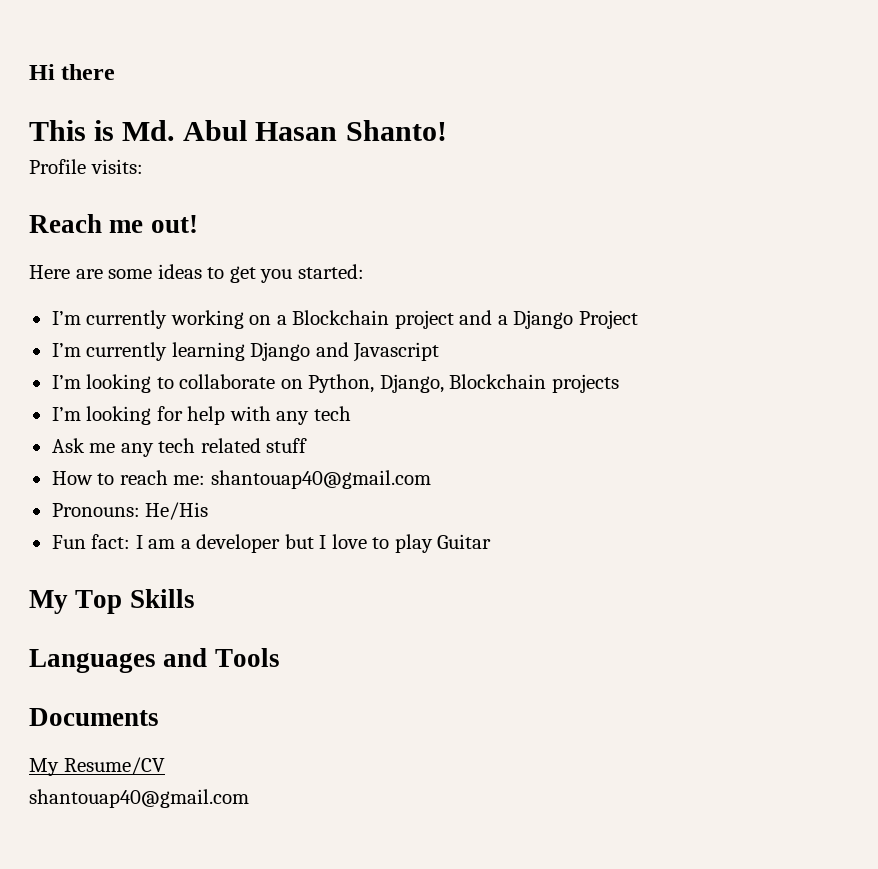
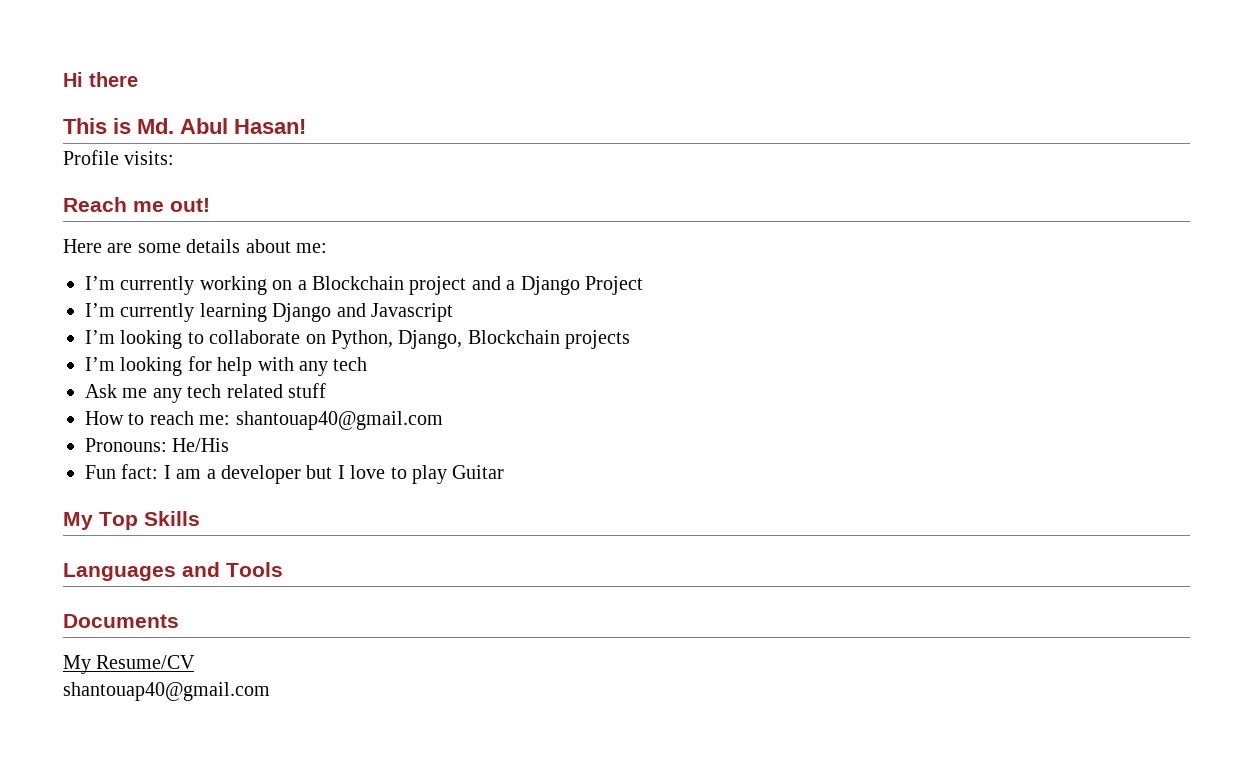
- This is Md. Abul Hasan Shanto!
+ This is Md. Abul Hasan!
- Here are some ideas to get you started:
+ Here are some details about me:

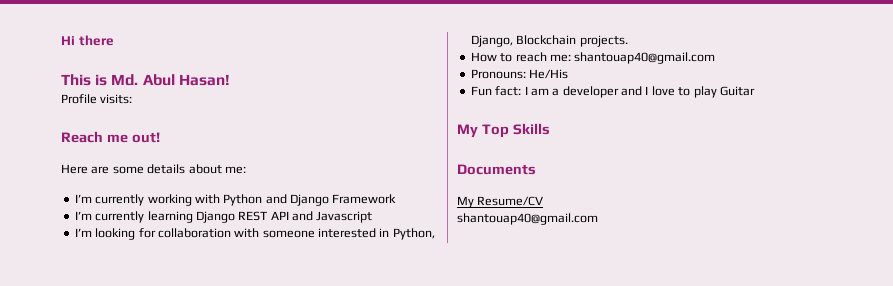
- I’m currently working on a Blockchain project and a Django Project
+ I’m currently working with Python and Django Framework
- I’m currently learning Django and Javascript
+ I’m currently learning Django REST API and Javascript
- I’m looking to collaborate on Python, Django, Blockchain projects
- I’m looking for help with any tech
- Ask me any tech related stuff
+ I’m looking for collaboration with someone interested in Python, Django, Blockchain projects.
- Fun fact: I am a developer but I love to play Guitar
+ Fun fact: I am a developer and I love to play Guitar
- Languages and Tools

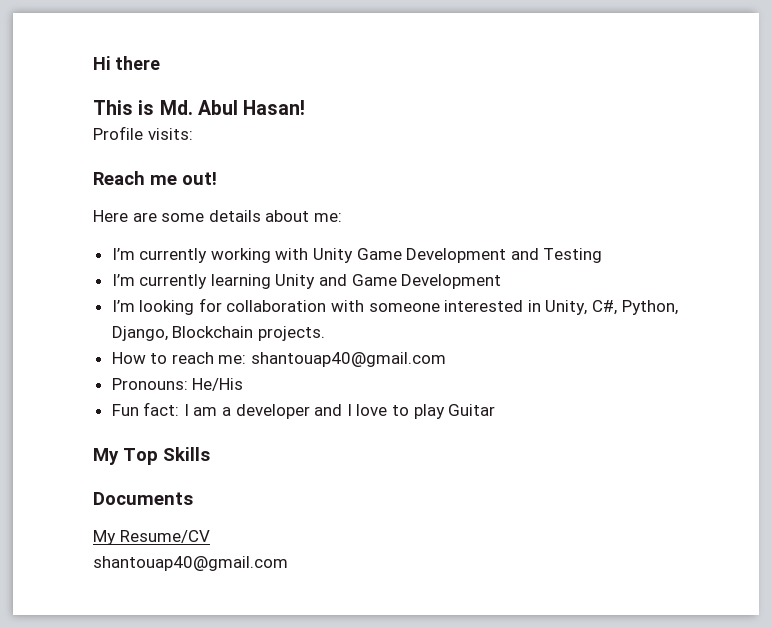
- I’m currently working with Python and Django Framework
- I’m currently learning Django REST API and Javascript
+ I’m currently working with Unity Game Development and Testing
+ I’m currently learning Unity and Game Development
- I’m looking for collaboration with someone interested in Python, Django, Blockchain projects.
+ I’m looking for collaboration with someone interested in Unity, C#, Python, Django, Blockchain projects.

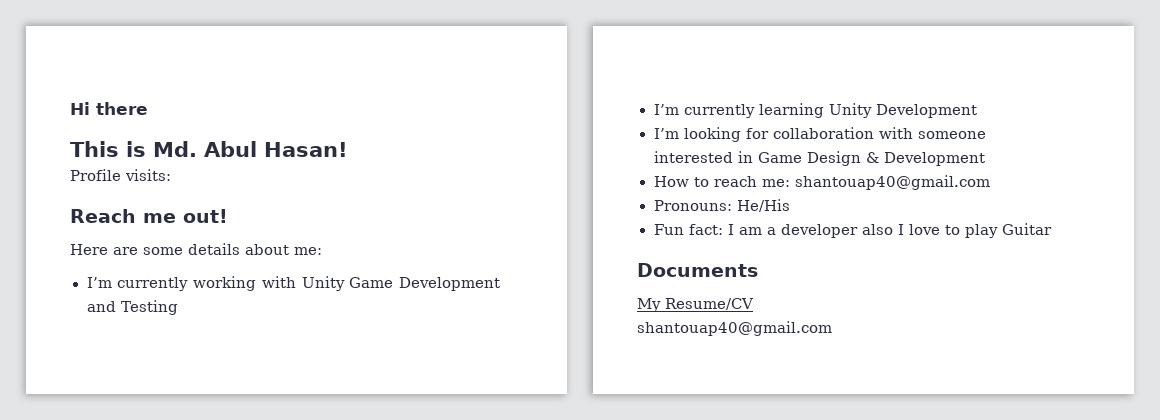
- I’m currently learning Unity and Game Development
+ I’m currently learning Unity Development
- I’m looking for collaboration with someone interested in Unity, C#, Python, Django, Blockchain projects.
+ I’m looking for collaboration with someone interested in Game Design & Development
- Fun fact: I am a developer and I love to play Guitar
+ Fun fact: I am a developer also I love to play Guitar
- My Top Skills

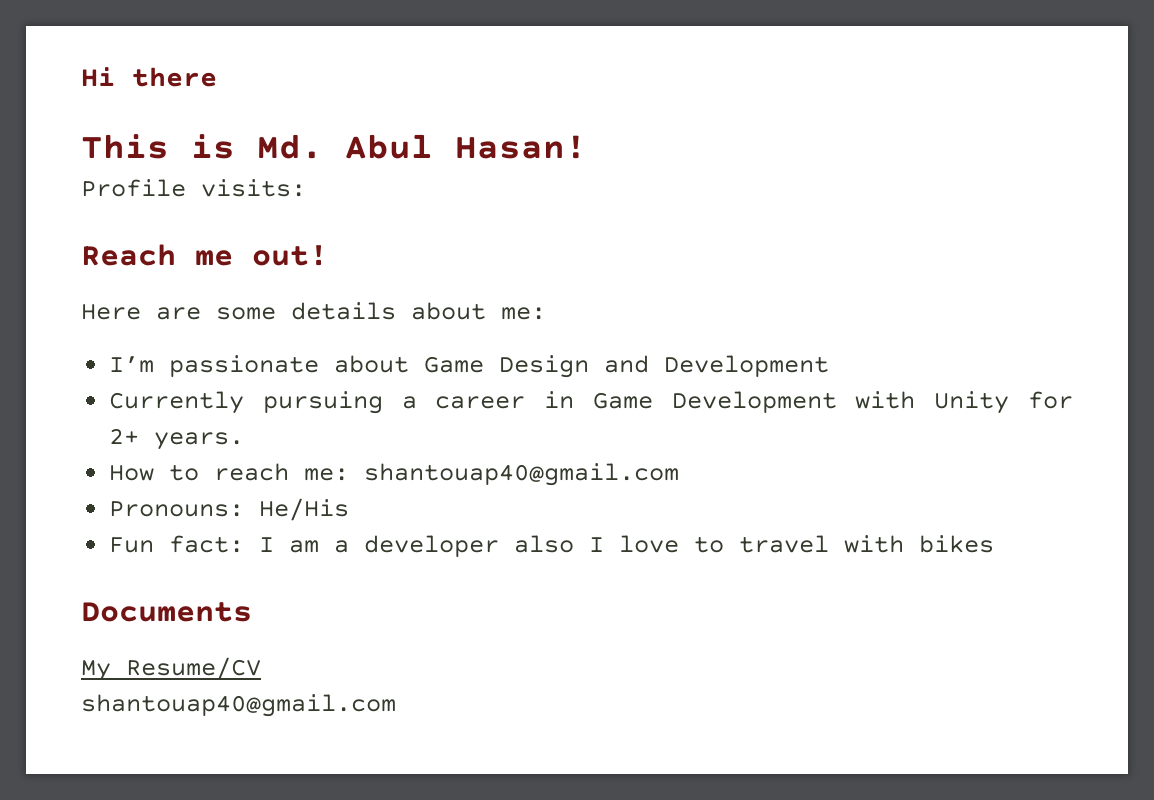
- I’m currently working with Unity Game Development and Testing
- I’m currently learning Unity Development
- I’m looking for collaboration with someone interested in Game Design & Development
+ I’m passionate about Game Design and Development
+ Currently pursuing a career in Game Development with Unity for 2+ years.
- Fun fact: I am a developer also I love to play Guitar
+ Fun fact: I am a developer also I love to travel with bikes

